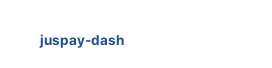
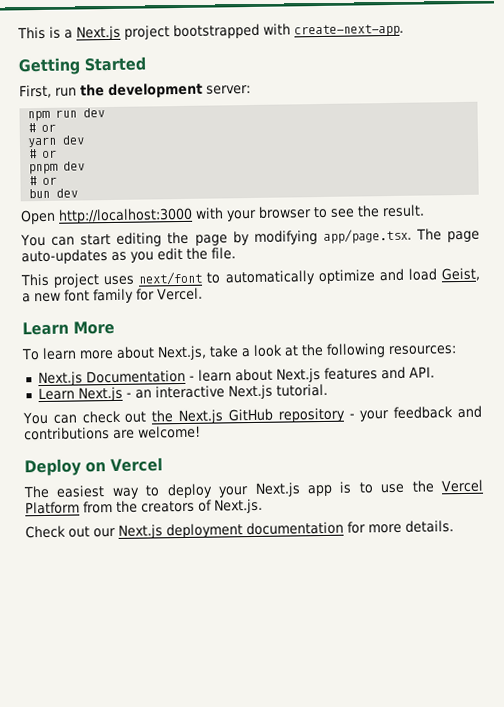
- juspay-dash
+ This is a Next.js project bootstrapped with create-next-app.
+ Getting Started
+ First, run the development server:
+ npm run dev
+ # or
+ yarn dev
+ # or
+ pnpm dev
+ # or
+ bun dev
+ Open http://localhost:3000 with your browser to see the result.
+ You can start editing the page by modifying app/page.tsx. The page auto-updates as you edit the file.
+ This project uses next/font to automatically optimize and load Geist, a new font family for Vercel.
+ Learn More
+ To learn more about Next.js, take a look at the following resources:
+ Next.js Documentation - learn about Next.js features and API.
+ Learn Next.js - an interactive Next.js tutorial.
+ You can check out the Next.js GitHub repository - your feedback and contributions are welcome!
+ Deploy on Vercel
+ The easiest way to deploy your Next.js app is to use the Vercel Platform from the creators of Next.js.
+ Check out our Next.js deployment documentation for more details.

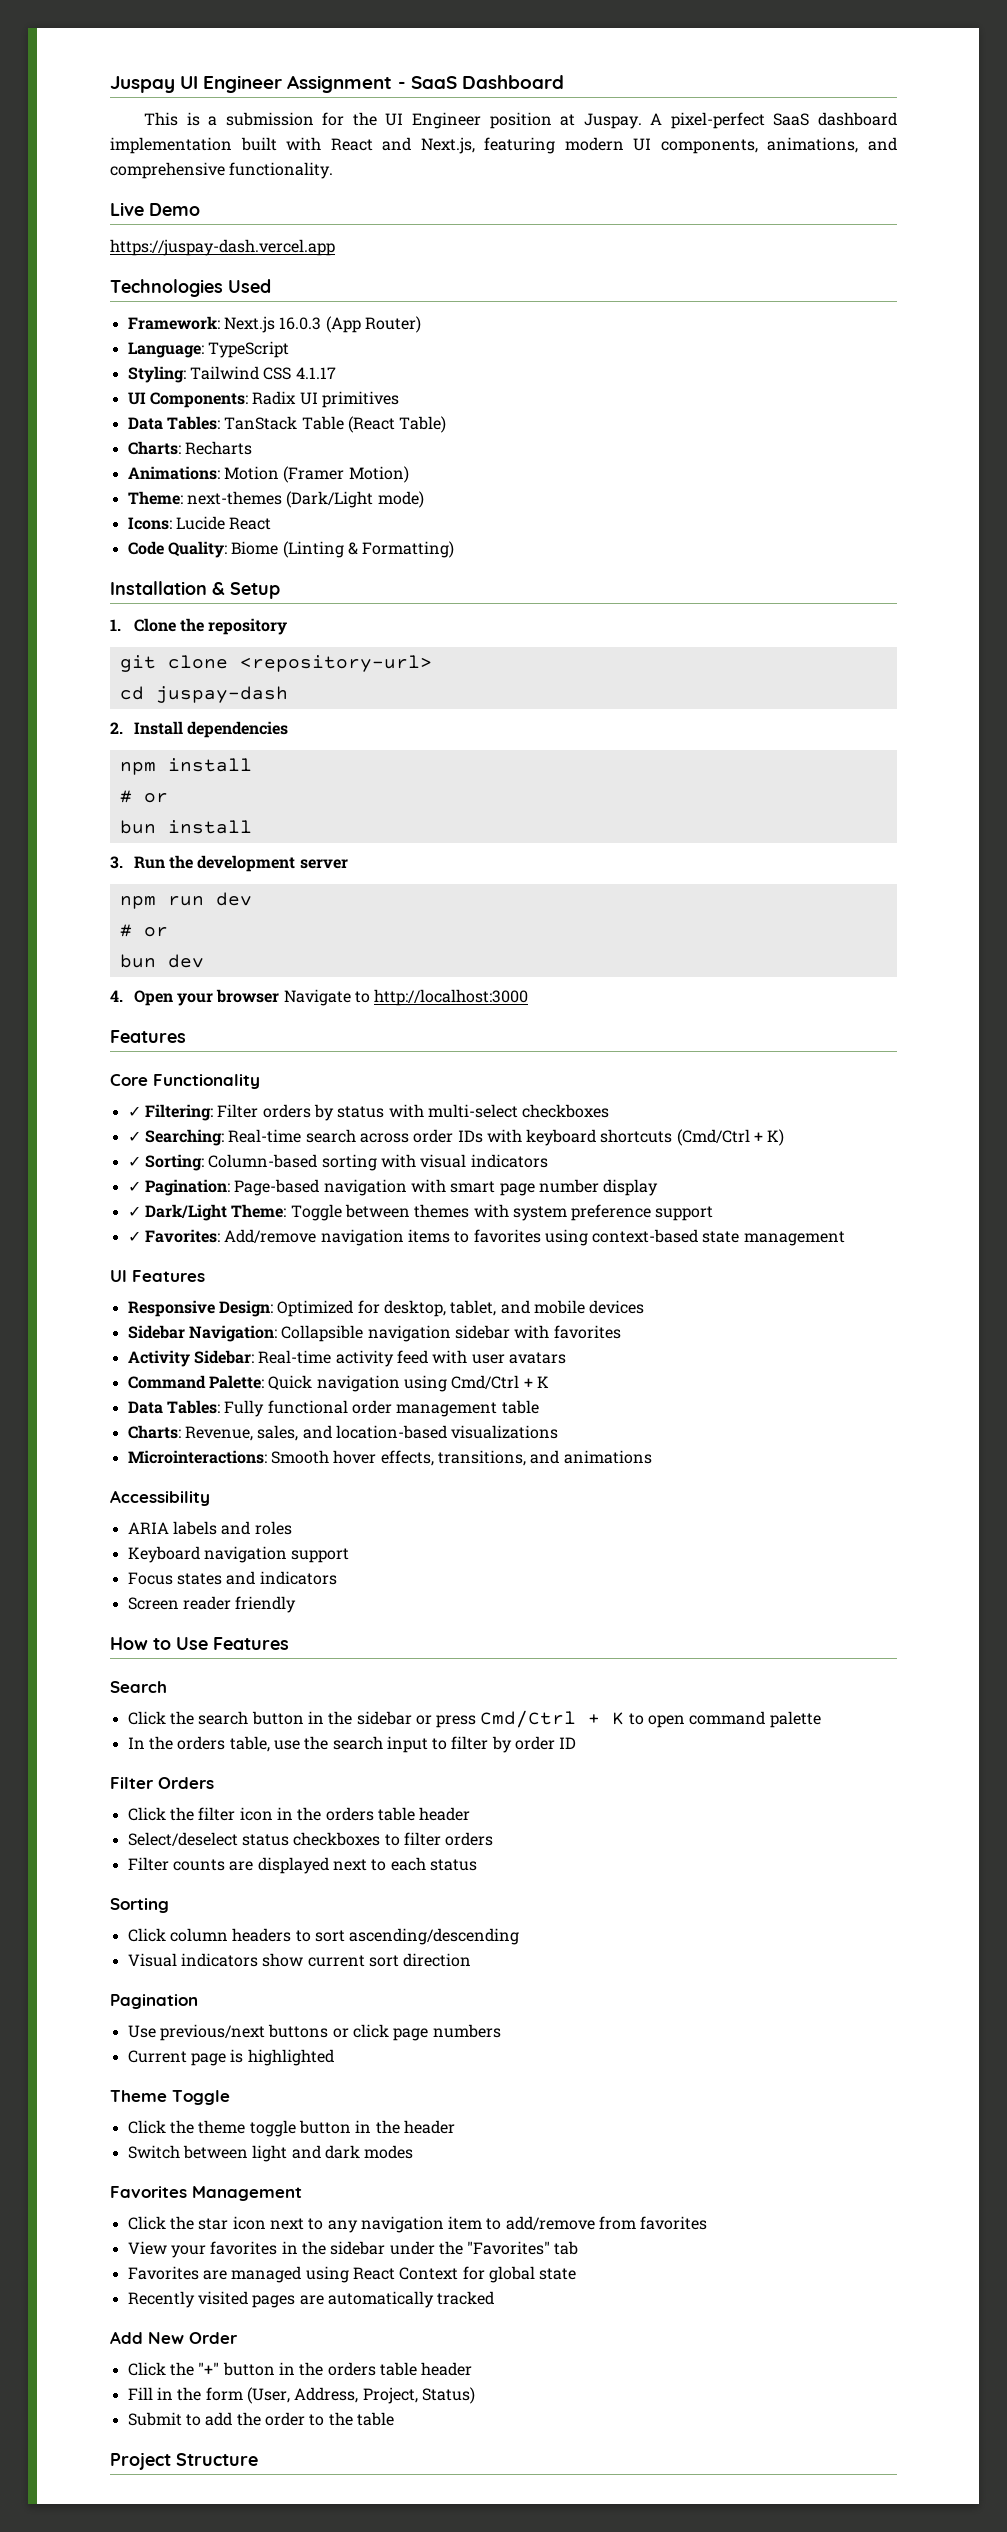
- This is a Next.js project bootstrapped with create-next-app.
- Getting Started
- First, run the development server:
+ Juspay UI Engineer Assignment - SaaS Dashboard
+ This is a submission for the UI Engineer position at Juspay. A pixel-perfect SaaS dashboard implementation built with React and Next.js, featuring modern UI components, animations, and comprehensive functionality.
+ Live Demo
+ https://juspay-dash.vercel.app
+ Technologies Used
+ Framework: Next.js 16.0.3 (App Router)
+ Language: TypeScript
+ Styling: Tailwind CSS 4.1.17
+ UI Components: Radix UI primitives
+ Data Tables: TanStack Table (React Table)
+ Charts: Recharts
+ Animations: Motion (Framer Motion)
+ Theme: next-themes (Dark/Light mode)
+ Icons: Lucide React
+ Code Quality: Biome (Linting & Formatting)
+ Installation & Setup
+ 1. Clone the repository
+ git clone <repository-url>
+ cd juspay-dash
+ 2. Install dependencies
+ npm install
+ # or
+ bun install
+ 3. Run the development server
- yarn dev
- # or
- pnpm dev
- # or
  bun dev
- Open http://localhost:3000 with your browser to see the result.
- You can start editing the page by modifying app/page.tsx. The page auto-updates as you edit the file.
- This project uses next/font to automatically optimize and load Geist, a new font family for Vercel.
- Learn More
- To learn more about Next.js, take a look at the following resources:
- Next.js Documentation - learn about Next.js features and API.
- Learn Next.js - an interactive Next.js tutorial.
- You can check out the Next.js GitHub repository - your feedback and contributions are welcome!
- Deploy on Vercel
- The easiest way to deploy your Next.js app is to use the Vercel Platform from the creators of Next.js.
- Check out our Next.js deployment documentation for more details.
+ 4. Open your browser Navigate to http://localhost:3000
+ Features
+ Core Functionality
+ ✓ Filtering: Filter orders by status with multi-select checkboxes
+ ✓ Searching: Real-time search across order IDs with keyboard shortcuts (Cmd/Ctrl + K)
+ ✓ Sorting: Column-based sorting with visual indicators
+ ✓ Pagination: Page-based navigation with smart page number display
+ ✓ Dark/Light Theme: Toggle between themes with system preference support
+ ✓ Favorites: Add/remove navigation items to favorites using context-based state management
+ UI Features
+ Responsive Design: Optimized for desktop, tablet, and mobile devices
+ Sidebar Navigation: Collapsible navigation sidebar with favorites
+ Activity Sidebar: Real-time activity feed with user avatars
+ Command Palette: Quick navigation using Cmd/Ctrl + K
+ Data Tables: Fully functional order management table
+ Charts: Revenue, sales, and location-based visualizations
+ Microinteractions: Smooth hover effects, transitions, and animations
+ Accessibility
+ ARIA labels and roles
+ Keyboard navigation support
+ Focus states and indicators
+ Screen reader friendly
+ How to Use Features
+ Search
+ Click the search button in the sidebar or press Cmd/Ctrl + K to open command palette
+ In the orders table, use the search input to filter by order ID
+ Filter Orders
+ Click the filter icon in the orders table header
+ Select/deselect status checkboxes to filter orders
+ Filter counts are displayed next to each status
+ Sorting
+ Click column headers to sort ascending/descending
+ Visual indicators show current sort direction
+ Pagination
+ Use previous/next buttons or click page numbers
+ Current page is highlighted
+ Theme Toggle
+ Click the theme toggle button in the header
+ Switch between light and dark modes
+ Favorites Management
+ Click the star icon next to any navigation item to add/remove from favorites
+ View your favorites in the sidebar under the "Favorites" tab
+ Favorites are managed using React Context for global state
+ Recently visited pages are automatically tracked
+ Add New Order
+ Click the "+" button in the orders table header
+ Fill in the form (User, Address, Project, Status)
+ Submit to add the order to the table
+ Project Structure

